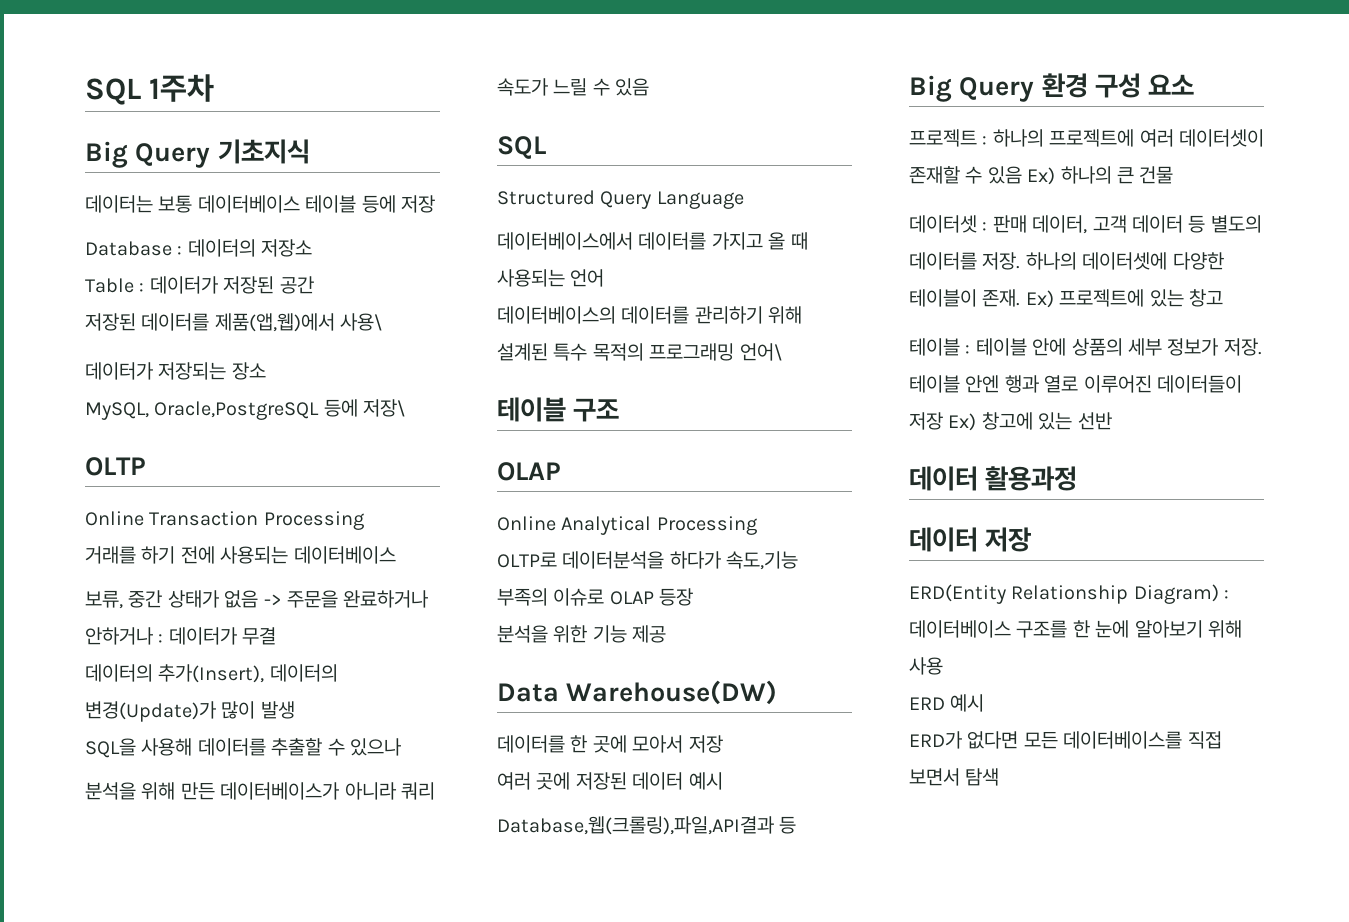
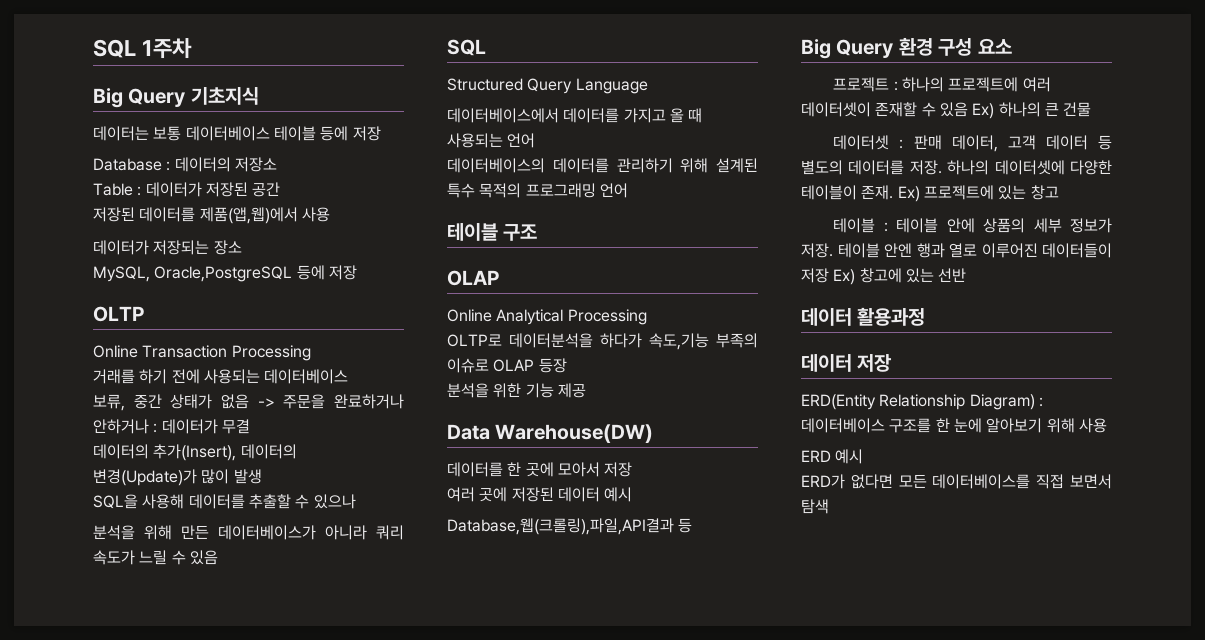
- 저장된 데이터를 제품(앱,웹)에서 사용\
+ 저장된 데이터를 제품(앱,웹)에서 사용
- MySQL, Oracle,PostgreSQL 등에 저장\
+ MySQL, Oracle,PostgreSQL 등에 저장
- 데이터베이스의 데이터를 관리하기 위해 설계된 특수 목적의 프로그래밍 언어\
+ 데이터베이스의 데이터를 관리하기 위해 설계된 특수 목적의 프로그래밍 언어

